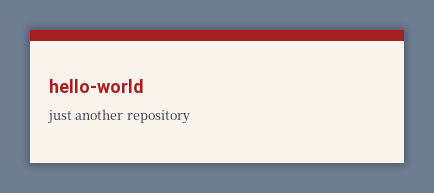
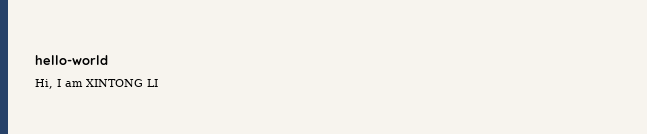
- just another repository
+ Hi, I am XINTONG LI

